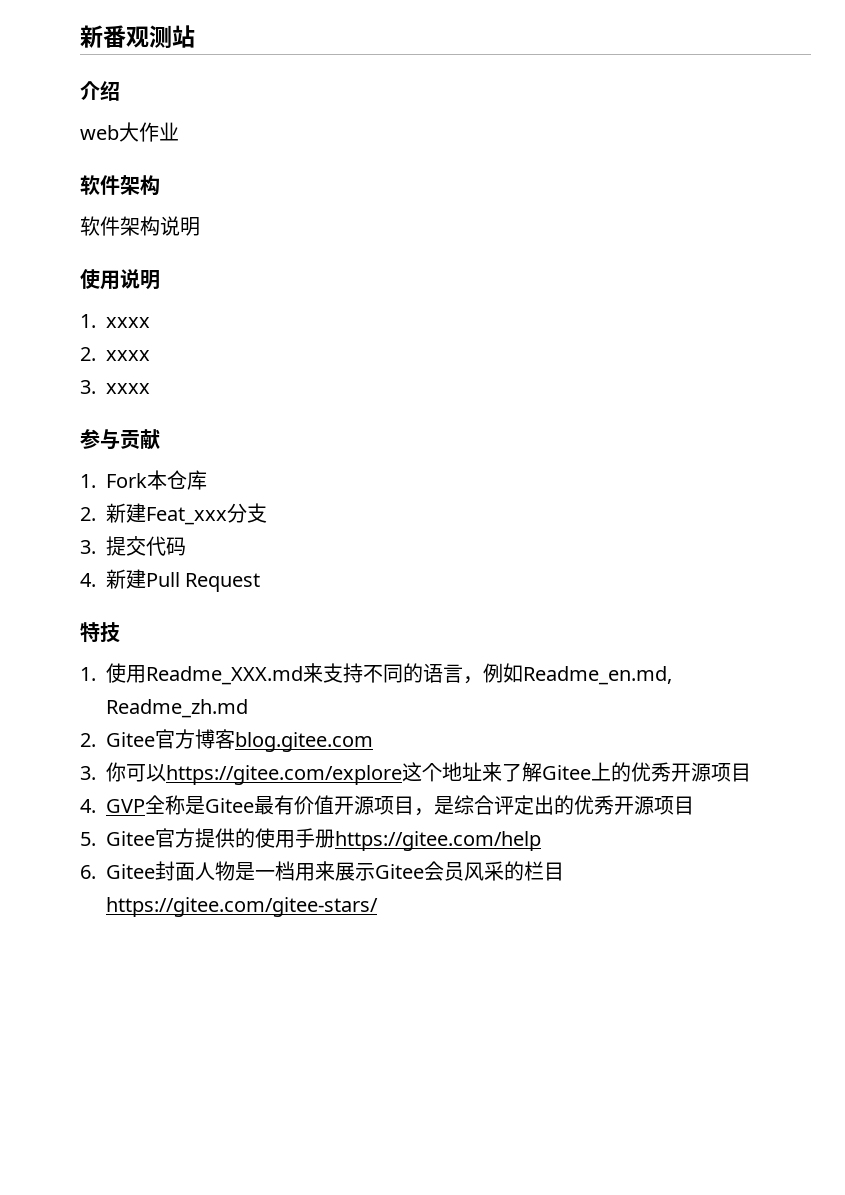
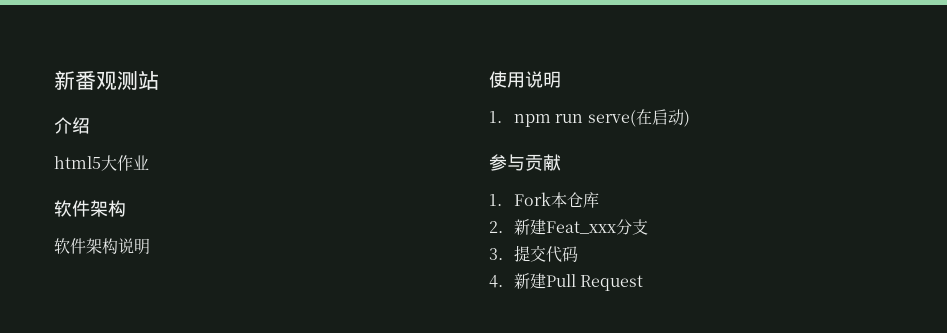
- web大作业
+ html5大作业
- 1. xxxx
- 2. xxxx
- 3. xxxx
+ 1. npm run serve(在启动)
- 特技
- 1.使用Readme_XXX.md来支持不同的语言，例如Readme_en.md, Readme_zh.md
- 2. Gitee官方博客blog.gitee.com
- 3.你可以https://gitee.com/explore这个地址来了解Gitee上的优秀开源项目
- 4. GVP全称是Gitee最有价值开源项目，是综合评定出的优秀开源项目
- 5. Gitee官方提供的使用手册https://gitee.com/help
- 6. Gitee封面人物是一档用来展示Gitee会员风采的栏目https://gitee.com/gitee-stars/

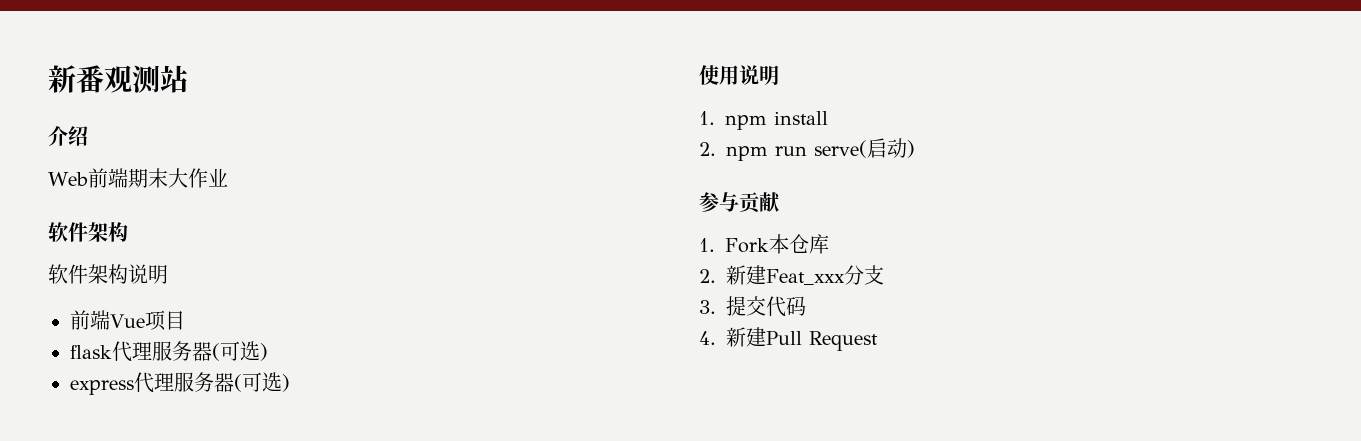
- html5大作业
+ Web前端期末大作业
+ 前端Vue项目
+ flask代理服务器(可选)
+ express代理服务器(可选)
- 1. npm run serve(在启动)
+ 1. npm install
+ 2. npm run serve(启动)

